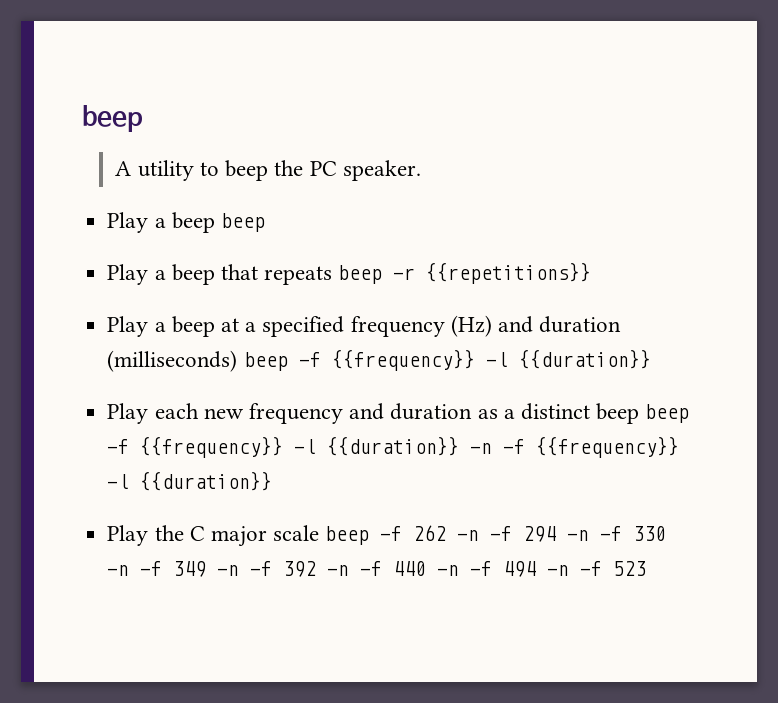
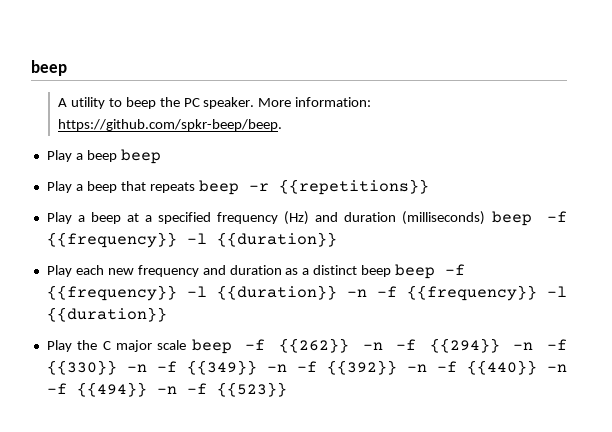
+ More information: https://github.com/spkr-beep/beep.
- Play the C major scale beep -f 262 -n -f 294 -n -f 330 -n -f 349 -n -f 392 -n -f 440 -n -f 494 -n -f 523
+ Play the C major scale beep -f {{262}} -n -f {{294}} -n -f {{330}} -n -f {{349}} -n -f {{392}} -n -f {{440}} -n -f {{494}} -n -f {{523}}

